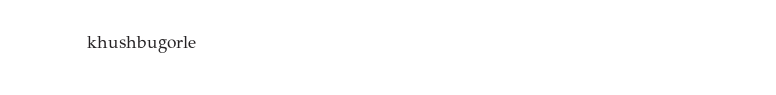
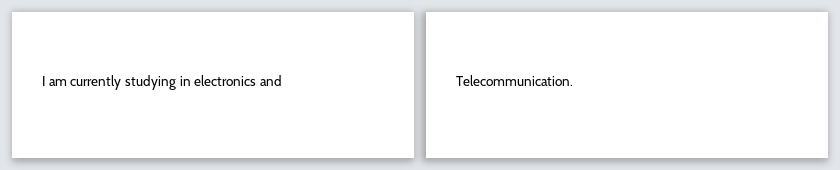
- khushbugorle
+ I am currently studying in electronics and Telecommunication.

